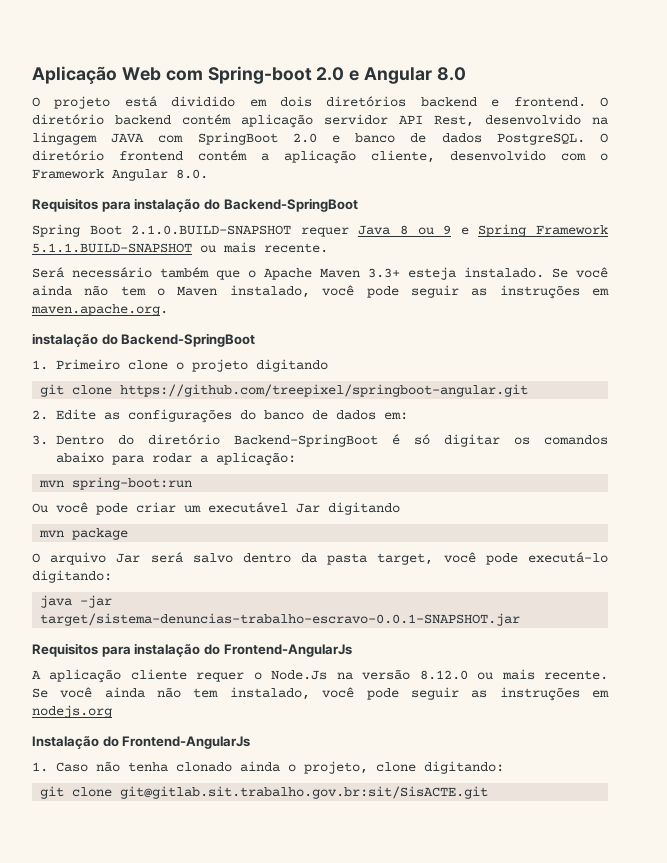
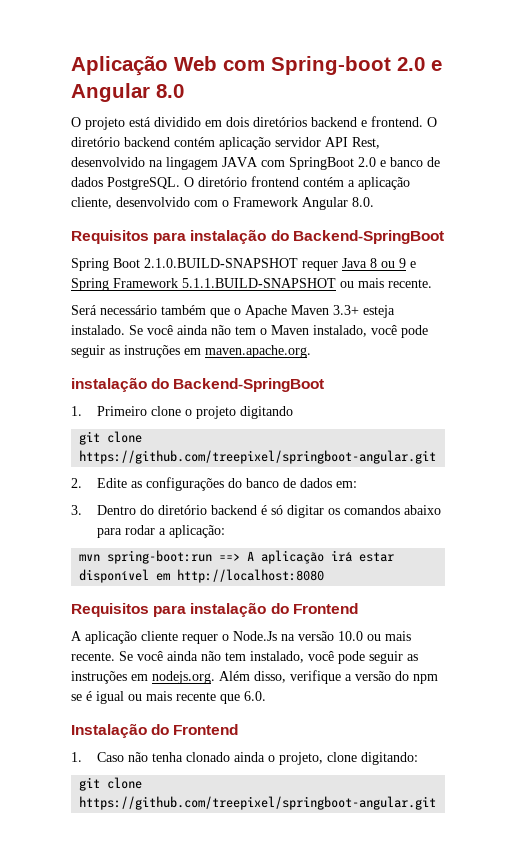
- 3. Dentro do diretório Backend-SpringBoot é só digitar os comandos abaixo para rodar a aplicação:
+ 3. Dentro do diretório backend é só digitar os comandos abaixo para rodar a aplicação:
- mvn spring-boot:run
- Ou você pode criar um executável Jar digitando
- mvn package
- O arquivo Jar será salvo dentro da pasta target, você pode executá-lo digitando:
- java -jar target/sistema-denuncias-trabalho-escravo-0.0.1-SNAPSHOT.jar
- Requisitos para instalação do Frontend-AngularJs
+ mvn spring-boot:run ==> A aplicação irá estar disponível em http://localhost:8080
+ Requisitos para instalação do Frontend
- A aplicação cliente requer o Node.Js na versão 8.12.0 ou mais recente.
+ A aplicação cliente requer o Node.Js na versão 10.0 ou mais recente.
- Se você ainda não tem instalado, você pode seguir as instruções em nodejs.org
+ Se você ainda não tem instalado, você pode seguir as instruções em nodejs.org. Além disso, verifique a versão do npm se é igual ou mais recente que 6.0.
- Instalação do Frontend-AngularJs
+ Instalação do Frontend
  1. Caso não tenha clonado ainda o projeto, clone digitando:
- git clone git@gitlab.sit.trabalho.gov.br:sit/SisACTE.git
+ git clone https://github.com/treepixel/springboot-angular.git

